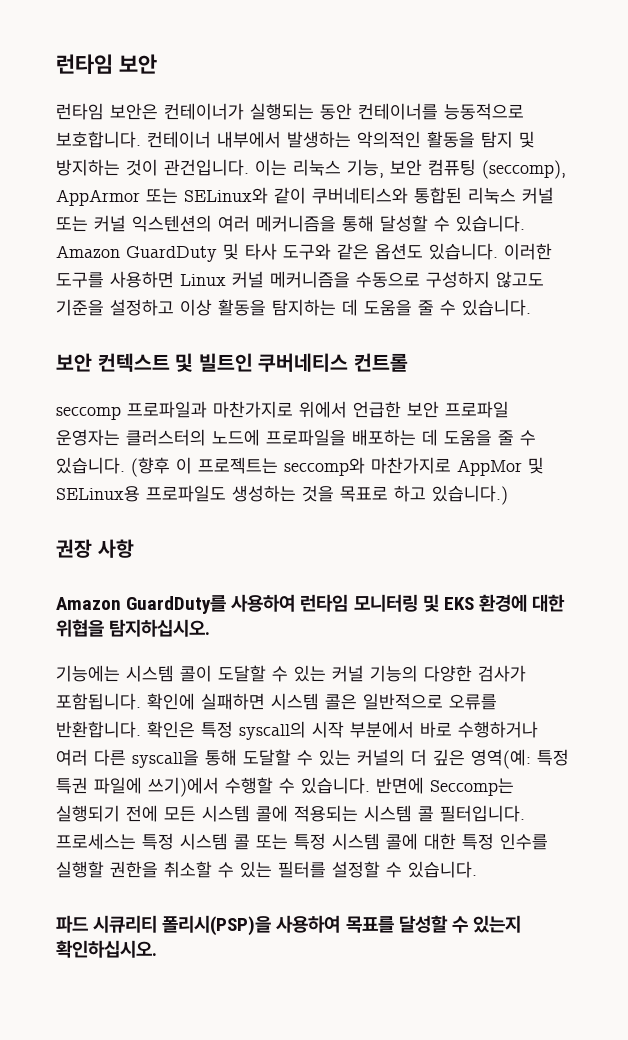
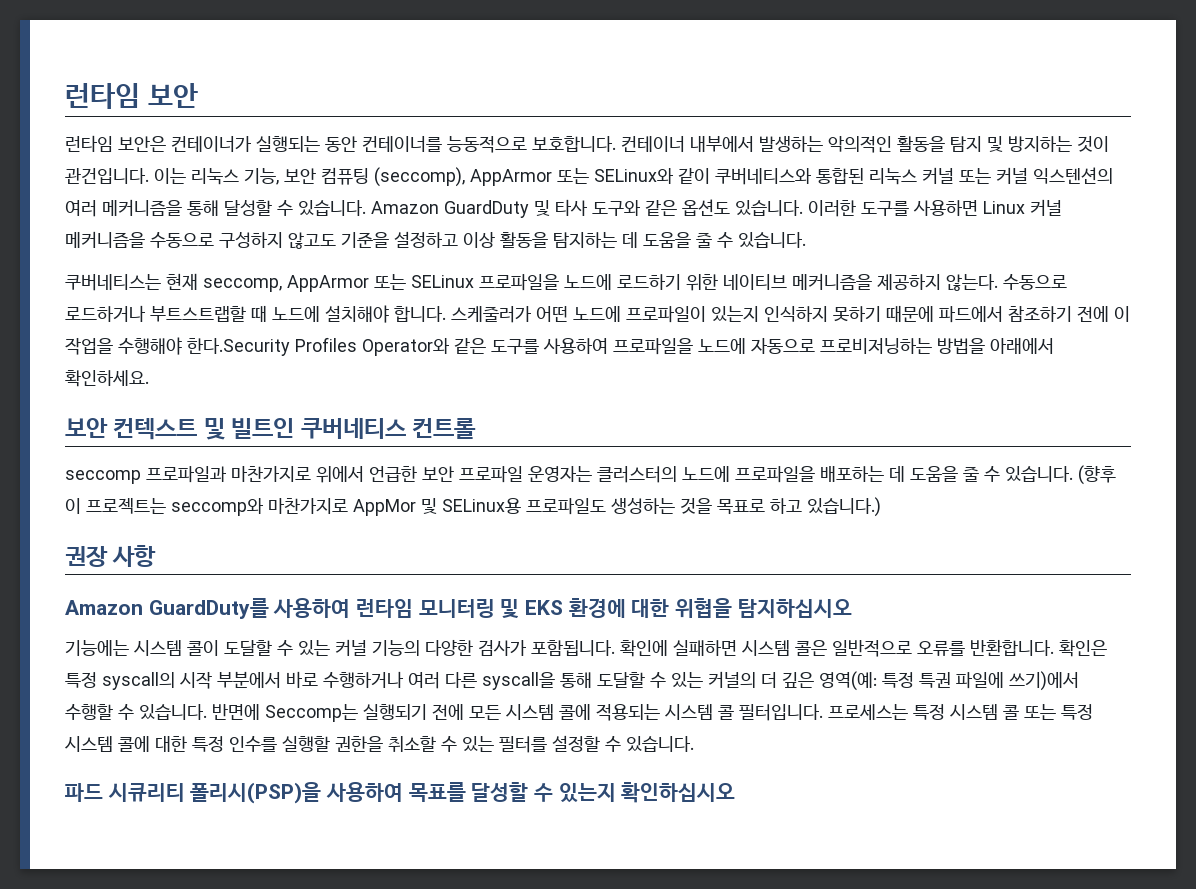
+ 쿠버네티스는 현재 seccomp, AppArmor 또는 SELinux 프로파일을 노드에 로드하기 위한 네이티브 메커니즘을 제공하지 않는다. 수동으로 로드하거나 부트스트랩할 때 노드에 설치해야 합니다. 스케줄러가 어떤 노드에 프로파일이 있는지 인식하지 못하기 때문에 파드에서 참조하기 전에 이 작업을 수행해야 한다.Security Profiles Operator와 같은 도구를 사용하여 프로파일을 노드에 자동으로 프로비저닝하는 방법을 아래에서 확인하세요.
- Amazon GuardDuty를 사용하여 런타임 모니터링 및 EKS 환경에 대한 위협을 탐지하십시오.
+ Amazon GuardDuty를 사용하여 런타임 모니터링 및 EKS 환경에 대한 위협을 탐지하십시오
- 파드 시큐리티 폴리시(PSP)을 사용하여 목표를 달성할 수 있는지 확인하십시오.
+ 파드 시큐리티 폴리시(PSP)을 사용하여 목표를 달성할 수 있는지 확인하십시오

